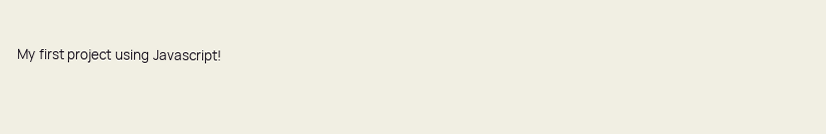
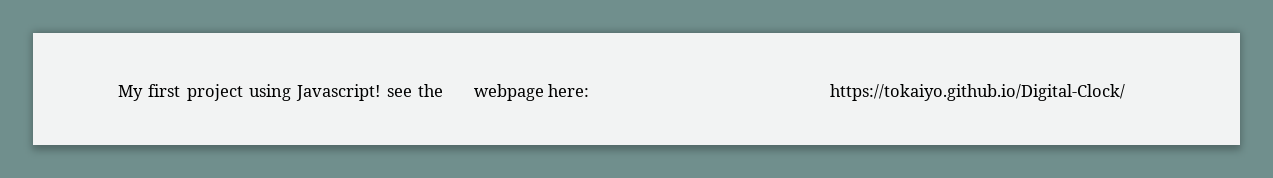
- My first project using Javascript!
+ My first project using Javascript! see the webpage here: https://tokaiyo.github.io/Digital-Clock/

